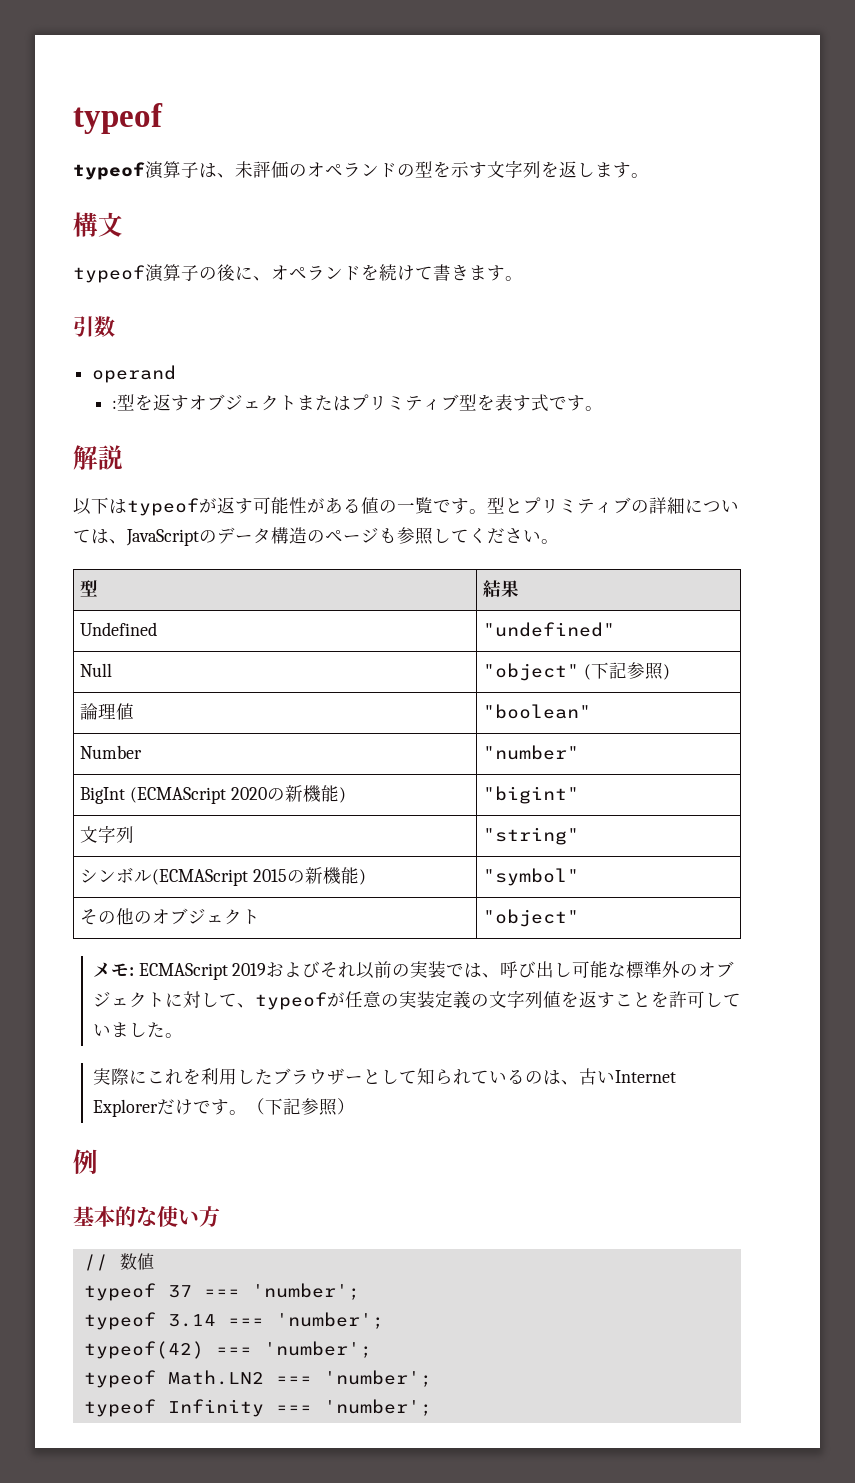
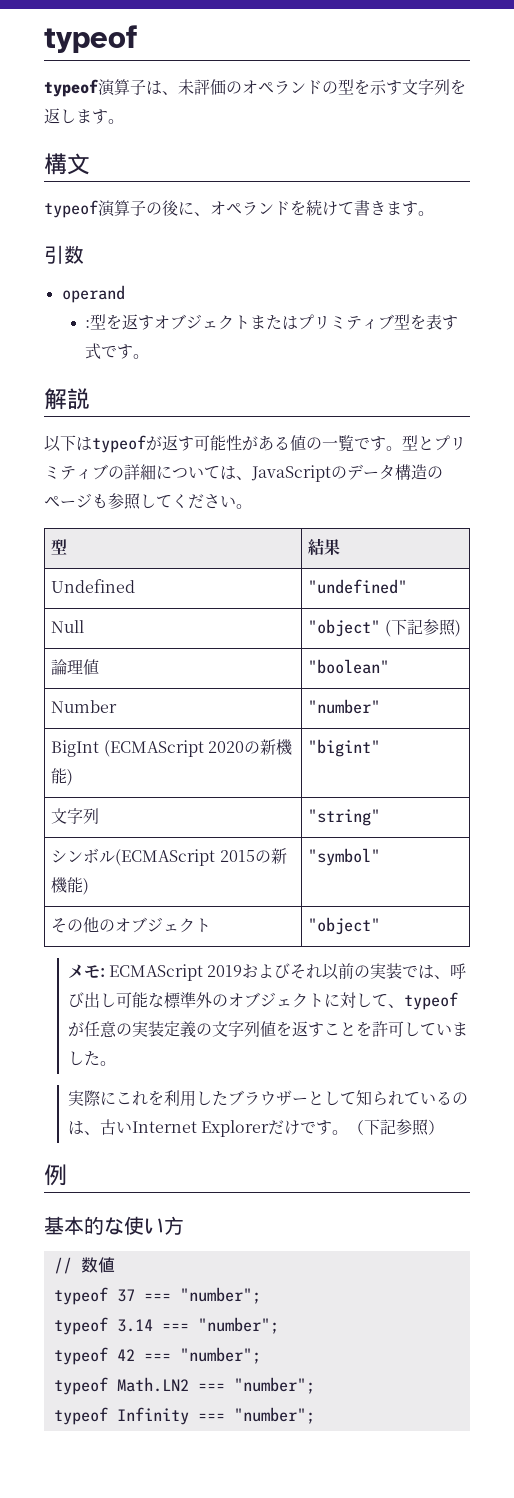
- typeof 37 === 'number';
+ typeof 37 === "number";
- typeof 3.14 === 'number';
- typeof(42) === 'number';
+ typeof 3.14 === "number";
+ typeof 42 === "number";
- typeof Math.LN2 === 'number';
+ typeof Math.LN2 === "number";
- typeof Infinity === 'number';
+ typeof Infinity === "number";

